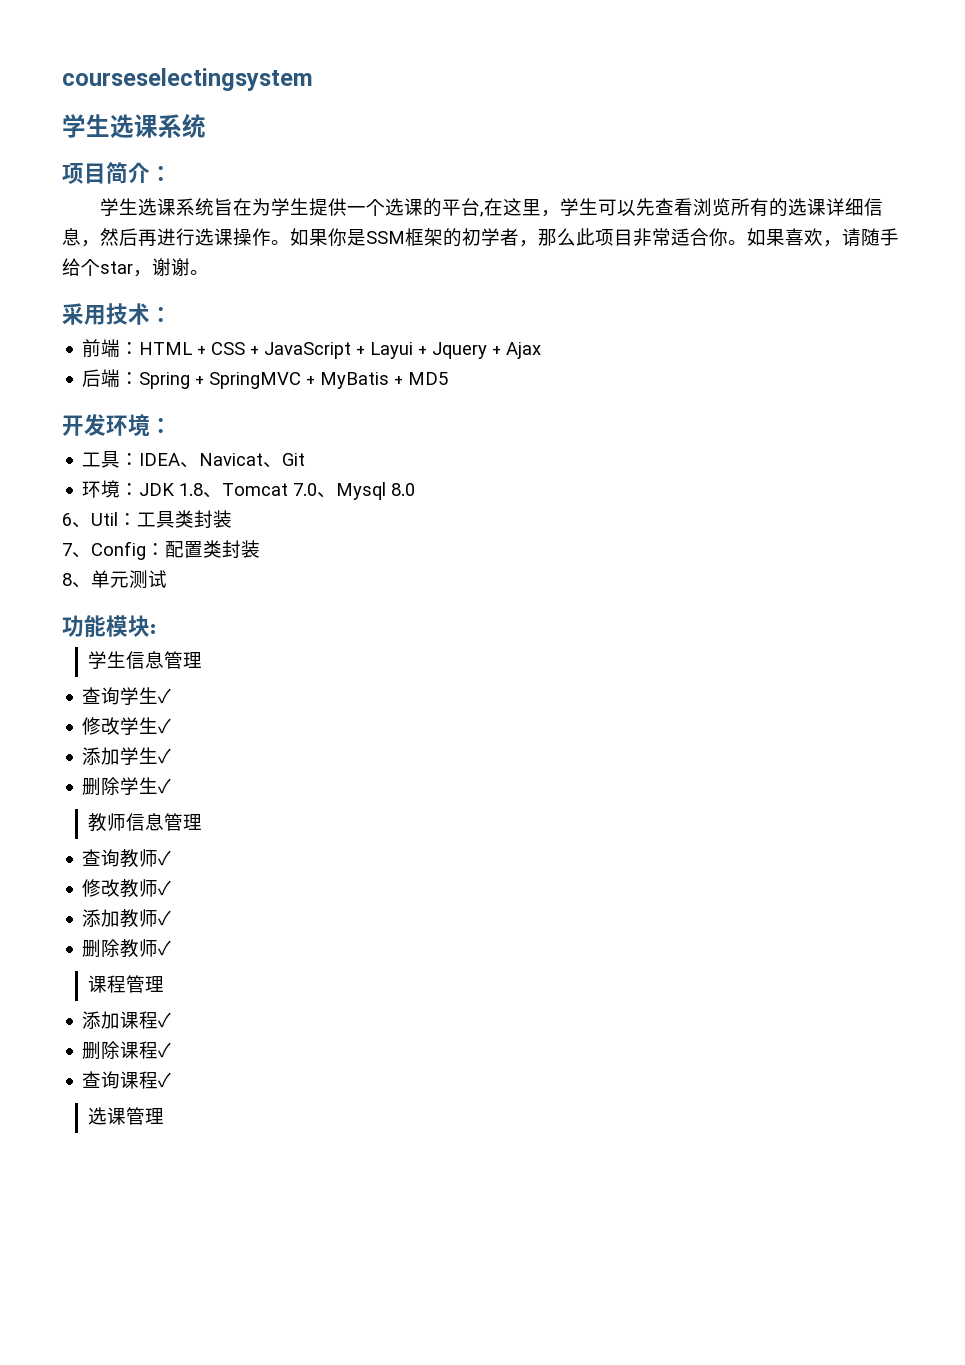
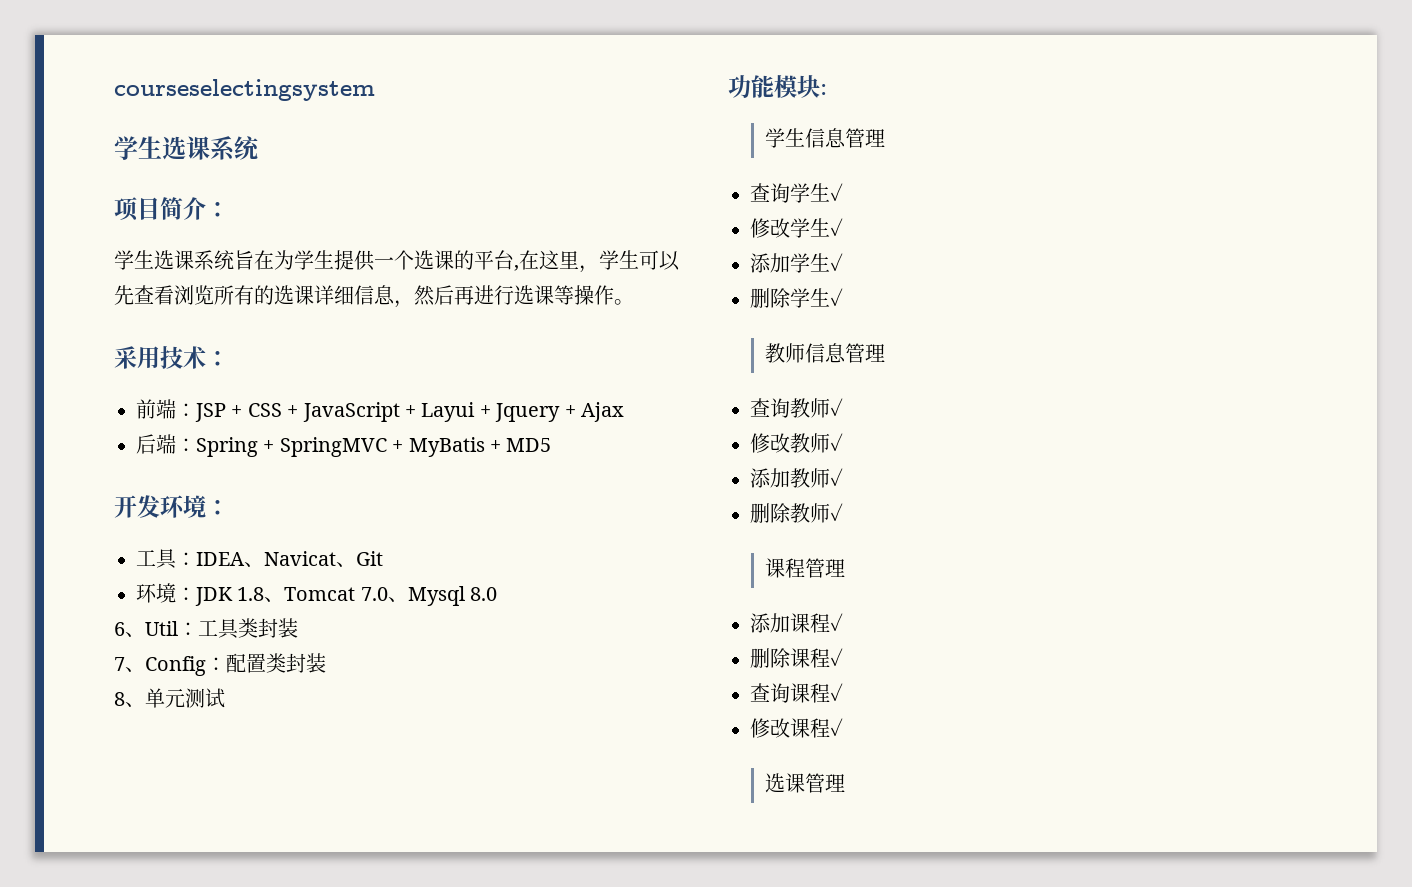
- 学生选课系统旨在为学生提供一个选课的平台,在这里，学生可以先查看浏览所有的选课详细信息，然后再进行选课操作。如果你是SSM框架的初学者，那么此项目非常适合你。如果喜欢，请随手给个star，谢谢。
+ 学生选课系统旨在为学生提供一个选课的平台,在这里，学生可以先查看浏览所有的选课详细信息，然后再进行选课等操作。
- 前端：HTML + CSS + JavaScript + Layui + Jquery + Ajax
+ 前端：JSP + CSS + JavaScript + Layui + Jquery + Ajax
+ 修改课程✓

